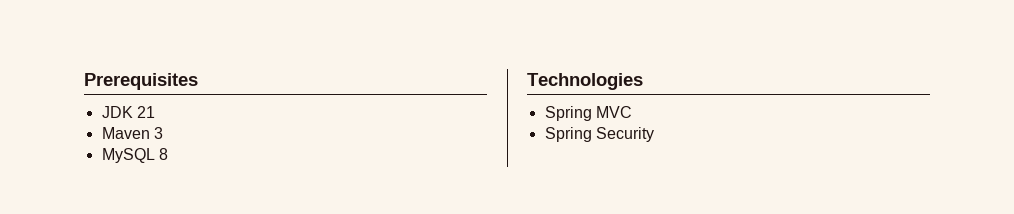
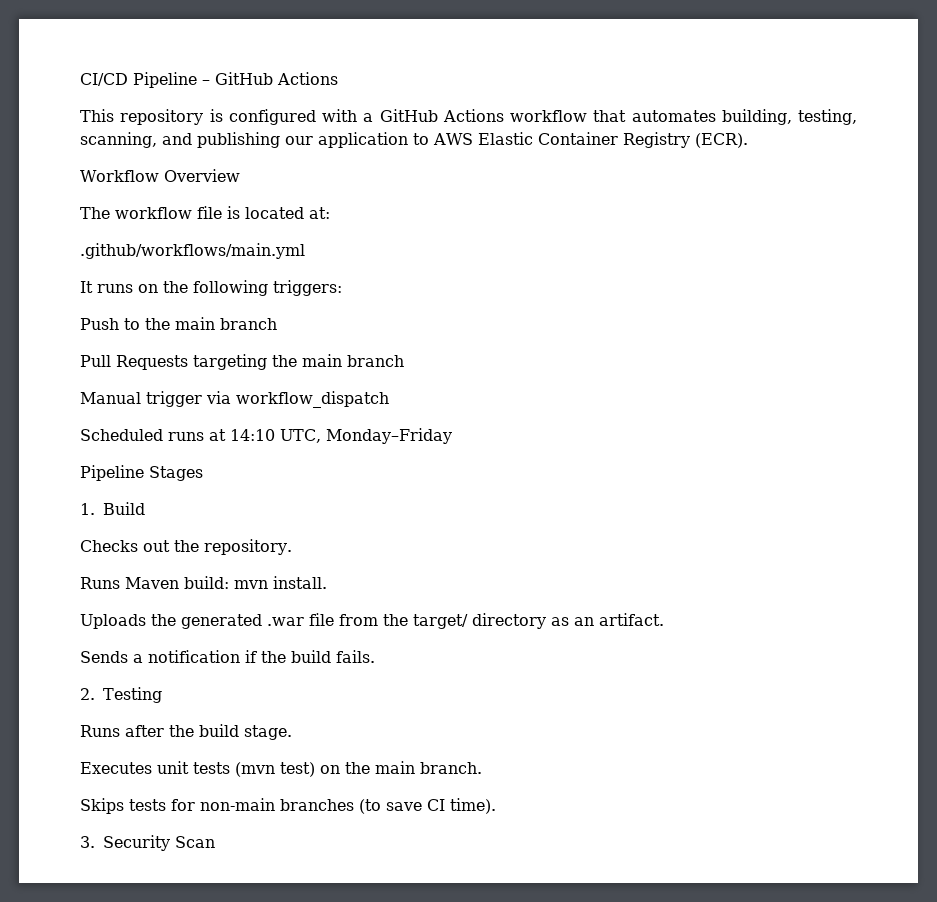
- Prerequisites
- JDK 21
- Maven 3
- MySQL 8
- Technologies
- Spring MVC
- Spring Security
+ CI/CD Pipeline – GitHub Actions
+ This repository is configured with a GitHub Actions workflow that automates building, testing, scanning, and publishing our application to AWS Elastic Container Registry (ECR).
+ Workflow Overview
+ The workflow file is located at:
+ .github/workflows/main.yml
+ It runs on the following triggers:
+ Push to the main branch
+ Pull Requests targeting the main branch
+ Manual trigger via workflow_dispatch
+ Scheduled runs at 14:10 UTC, Monday–Friday
+ Pipeline Stages
+ 1. Build
+ Checks out the repository.
+ Runs Maven build: mvn install.
+ Uploads the generated .war file from the target/ directory as an artifact.
+ Sends a notification if the build fails.
+ 2. Testing
+ Runs after the build stage.
+ Executes unit tests (mvn test) on the main branch.
+ Skips tests for non-main branches (to save CI time).
+ 3. Security Scan

